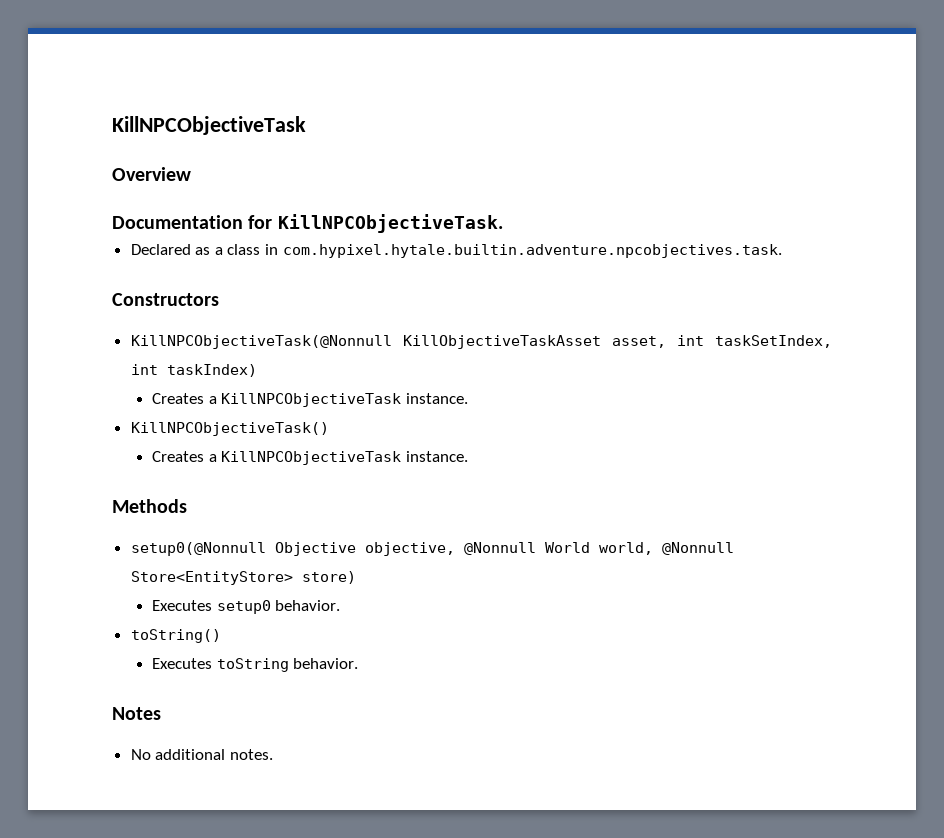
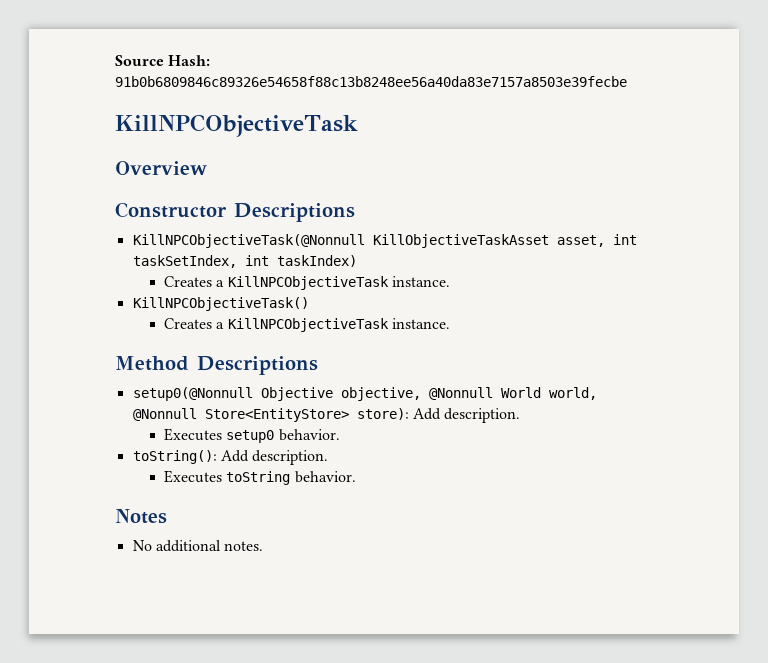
+ Source Hash: 91b0b6809846c89326e54658f88c13b8248ee56a40da83e7157a8503e39fecbe
- Documentation for KillNPCObjectiveTask.
- Declared as a class in com.hypixel.hytale.builtin.adventure.npcobjectives.task.
- Constructors
+ Constructor Descriptions
- Methods
+ Method Descriptions
- setup0(@Nonnull Objective objective, @Nonnull World world, @Nonnull Store<EntityStore> store)
+ setup0(@Nonnull Objective objective, @Nonnull World world, @Nonnull Store<EntityStore> store): Add description.
- toString()
+ toString(): Add description.

